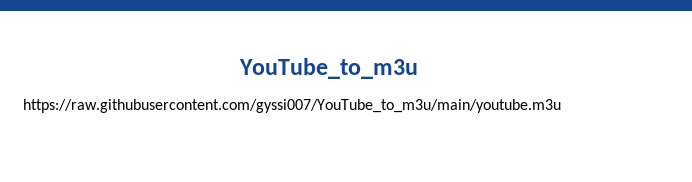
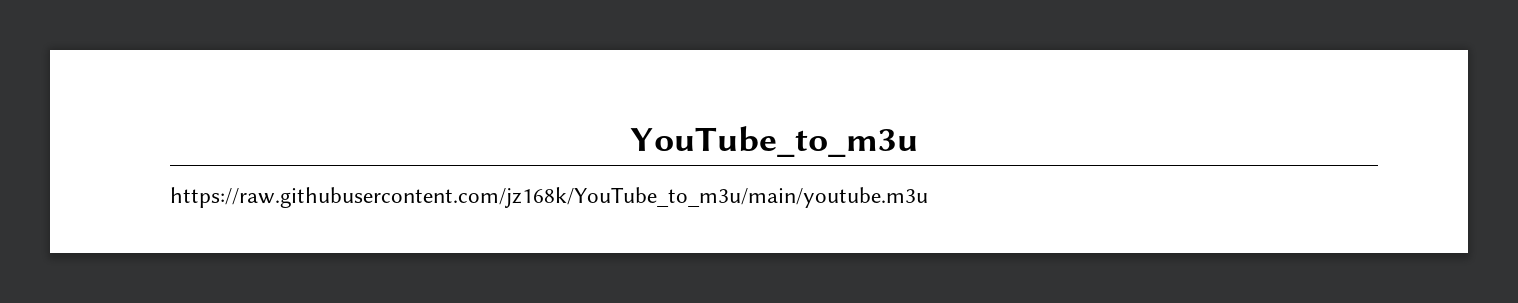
- https://raw.githubusercontent.com/gyssi007/YouTube_to_m3u/main/youtube.m3u
+ https://raw.githubusercontent.com/jz168k/YouTube_to_m3u/main/youtube.m3u

